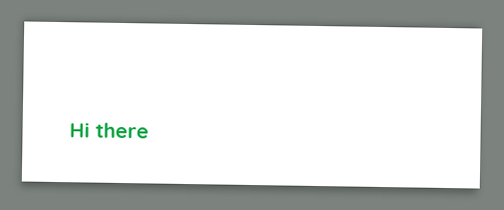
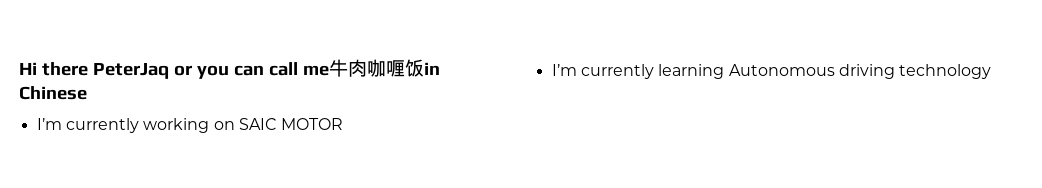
- Hi there
+ Hi there PeterJaq or you can call me牛肉咖喱饭in Chinese
+ I’m currently working on SAIC MOTOR
+ I’m currently learning Autonomous driving technology

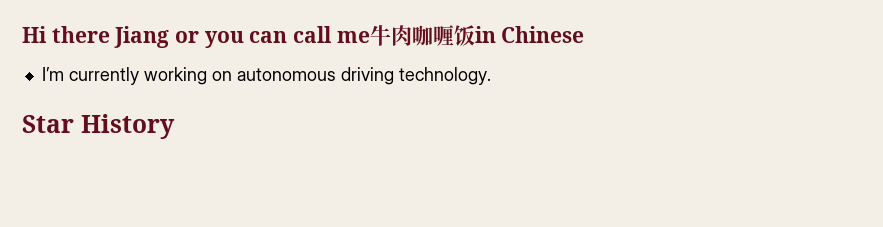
- Hi there PeterJaq or you can call me牛肉咖喱饭in Chinese
+ Hi there Jiang or you can call me牛肉咖喱饭in Chinese
- I’m currently working on SAIC MOTOR
- I’m currently learning Autonomous driving technology
+ I’m currently working on autonomous driving technology.
+ Star History

